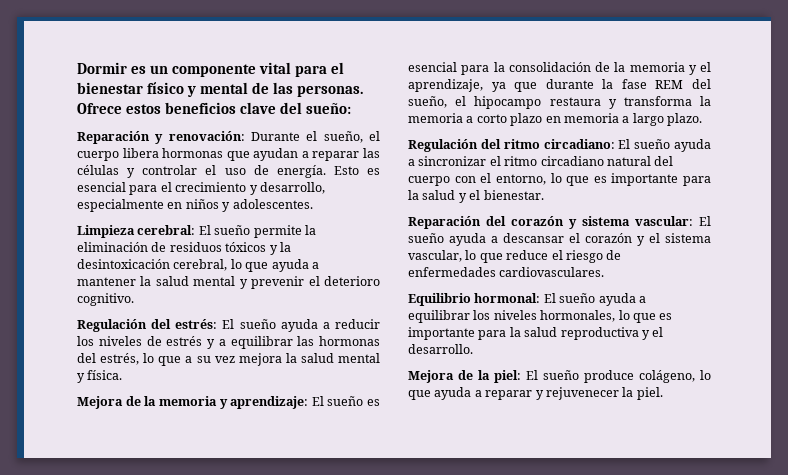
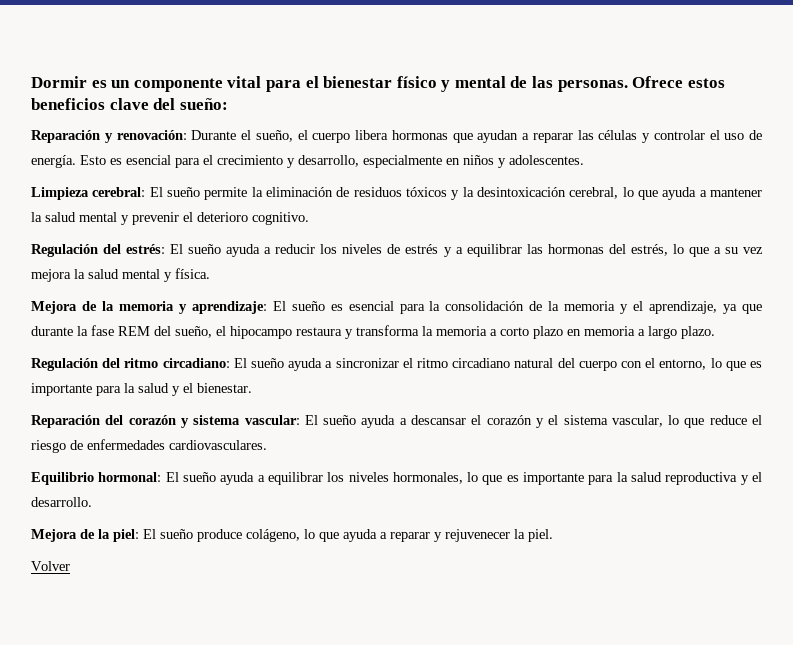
+ Volver

